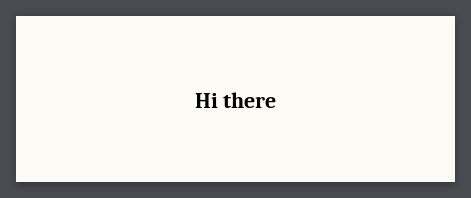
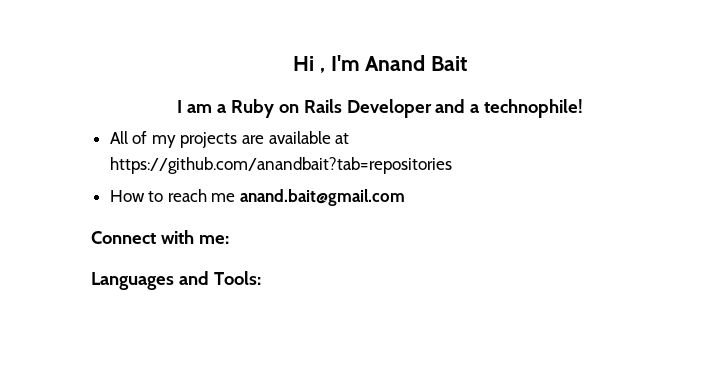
- Hi there
+ Hi , I'm Anand Bait
+ I am a Ruby on Rails Developer and a technophile!
+ All of my projects are available at https://github.com/anandbait?tab=repositories
+ How to reach me anand.bait@gmail.com
+ Connect with me:
+ Languages and Tools:

